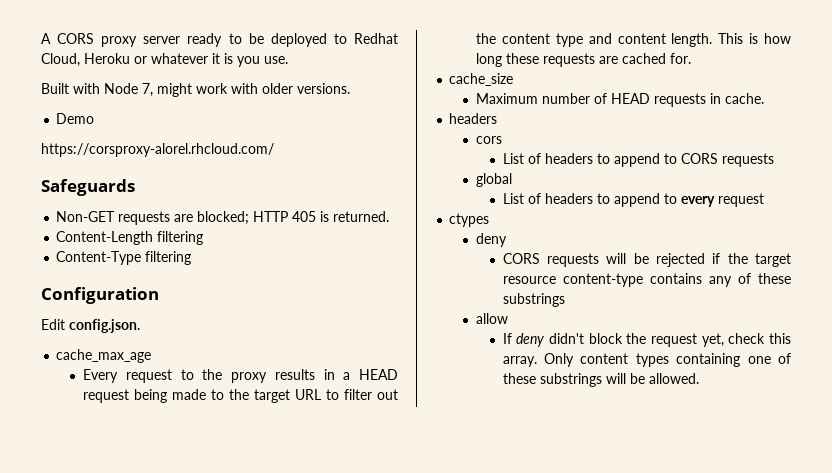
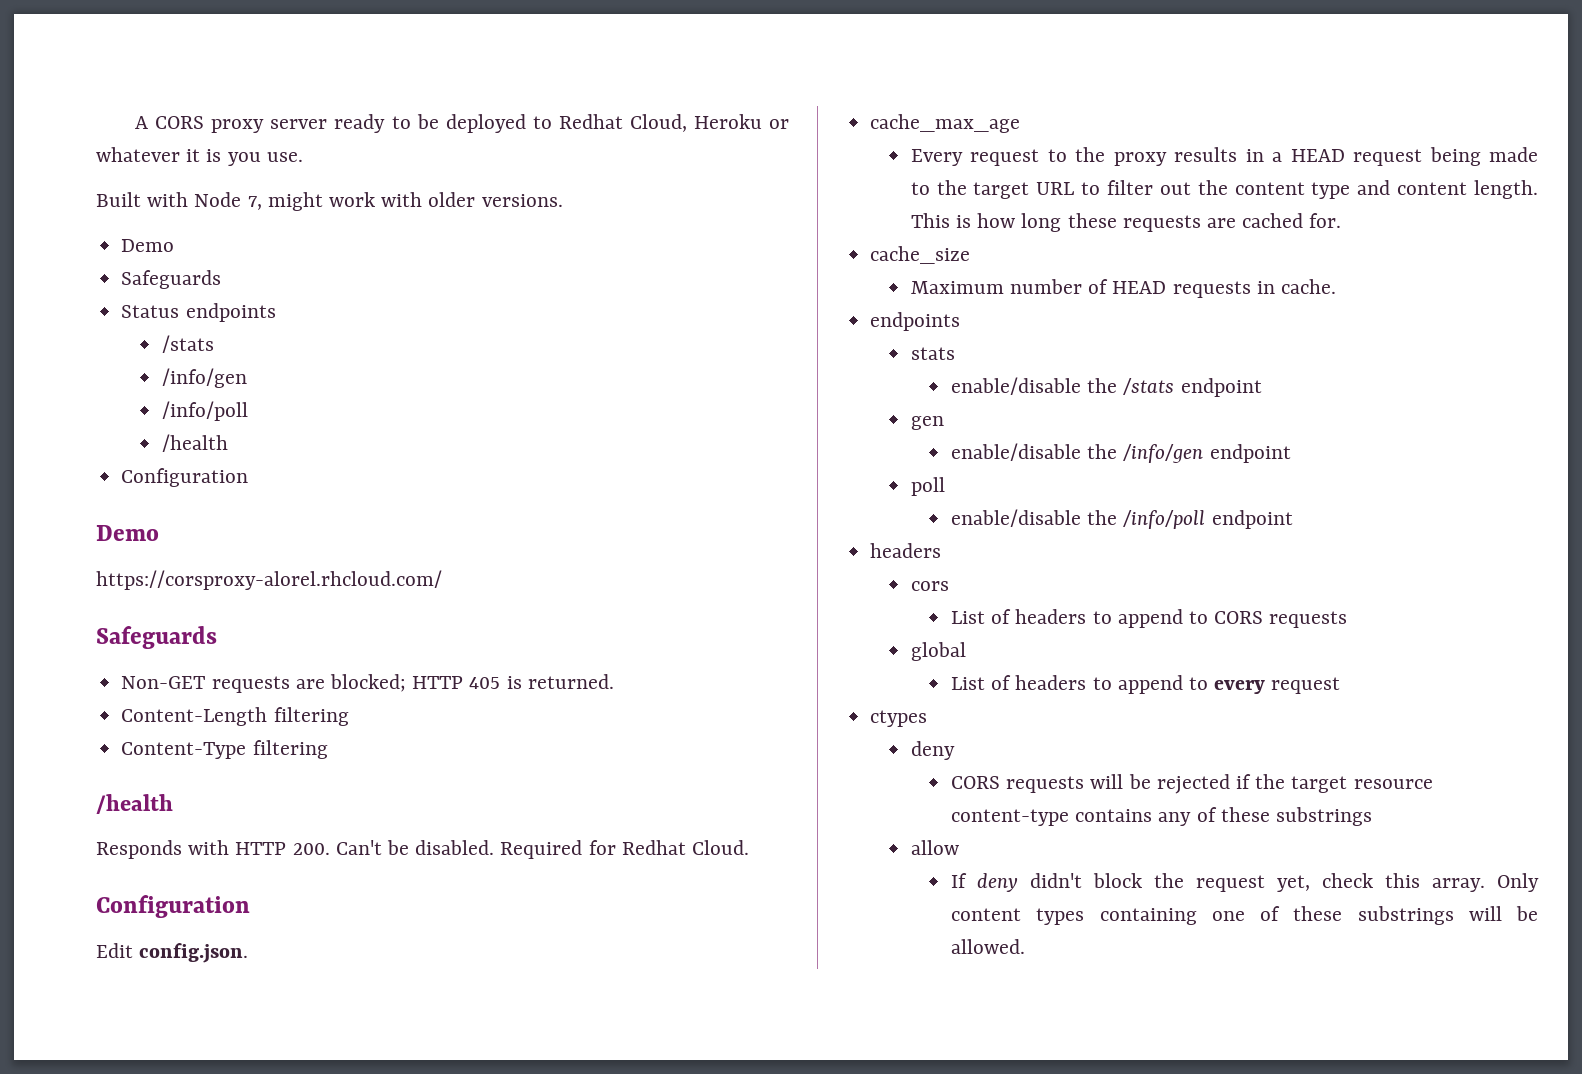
  Built with Node 7, might work with older versions.
+ Demo
+ Safeguards
+ Status endpoints
+ /stats
+ /info/gen
+ /info/poll
+ /health
+ Configuration
  Content-Type filtering
+ /health
+ Responds with HTTP 200. Can't be disabled. Required for Redhat Cloud.
  Maximum number of HEAD requests in cache.
+ endpoints
+ stats
+ enable/disable the /stats endpoint
+ gen
+ enable/disable the /info/gen endpoint
+ poll
+ enable/disable the /info/poll endpoint

